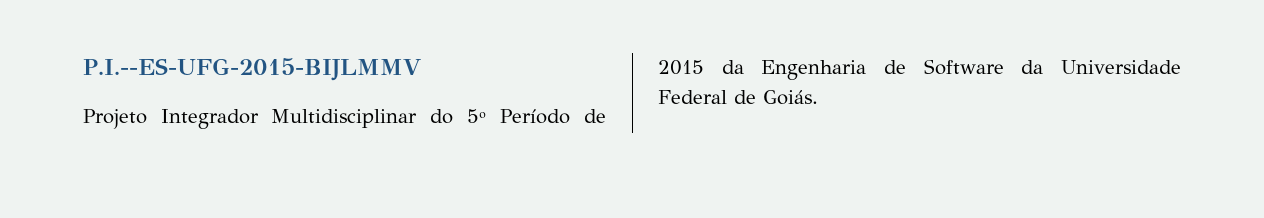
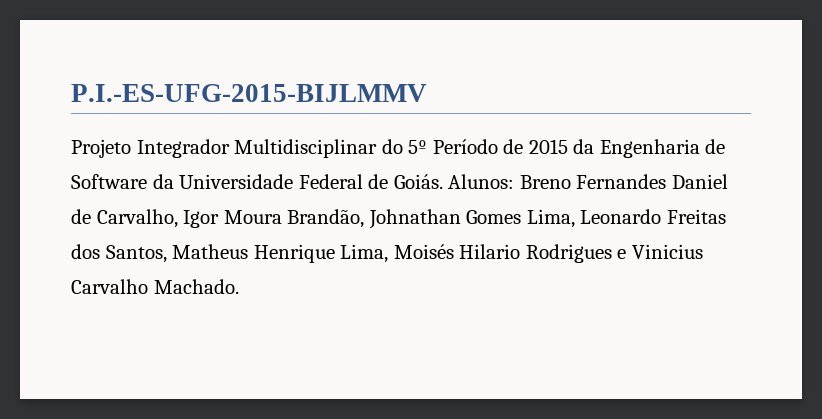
- P.I.--ES-UFG-2015-BIJLMMV
+ P.I.-ES-UFG-2015-BIJLMMV
+ Alunos: Breno Fernandes Daniel de Carvalho, Igor Moura Brandão, Johnathan Gomes Lima, Leonardo Freitas dos Santos, Matheus Henrique Lima, Moisés Hilario Rodrigues e Vinicius Carvalho Machado.

